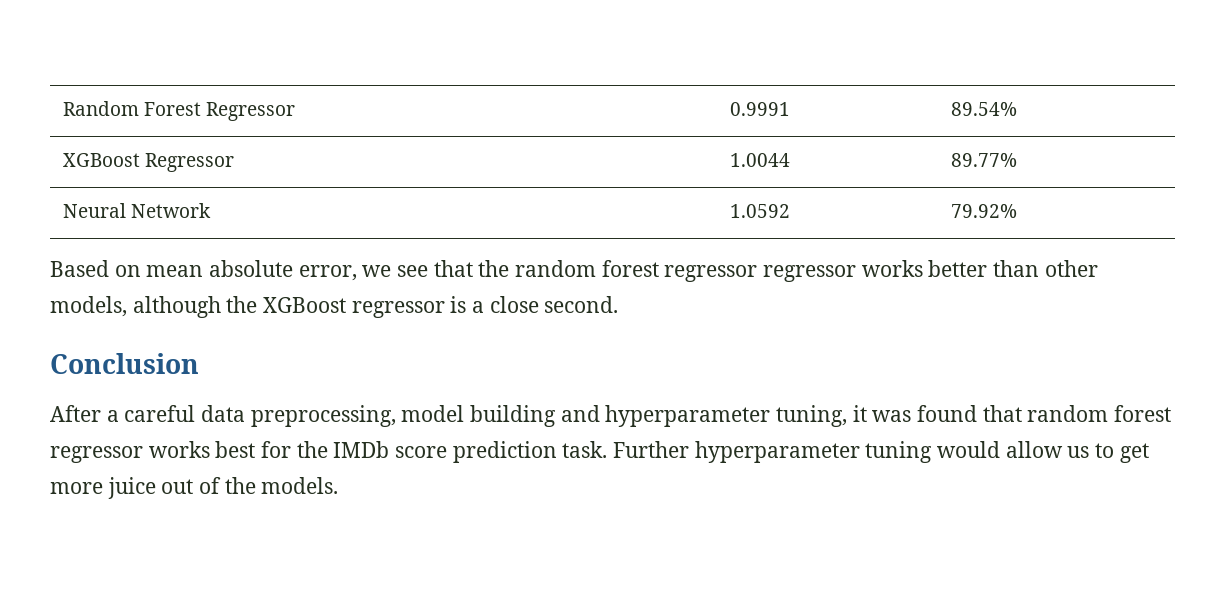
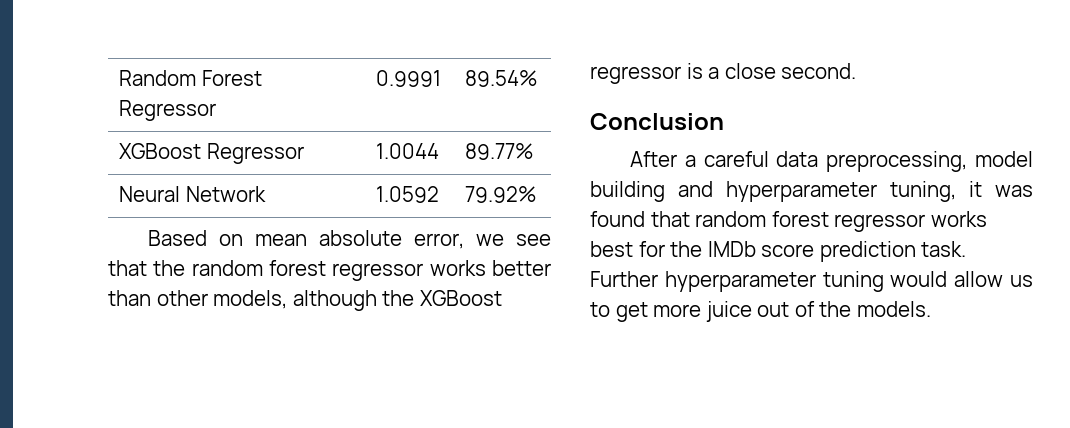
- Based on mean absolute error, we see that the random forest regressor regressor works better than other models, although the XGBoost regressor is a close second.
+ Based on mean absolute error, we see that the random forest regressor works better than other models, although the XGBoost regressor is a close second.

